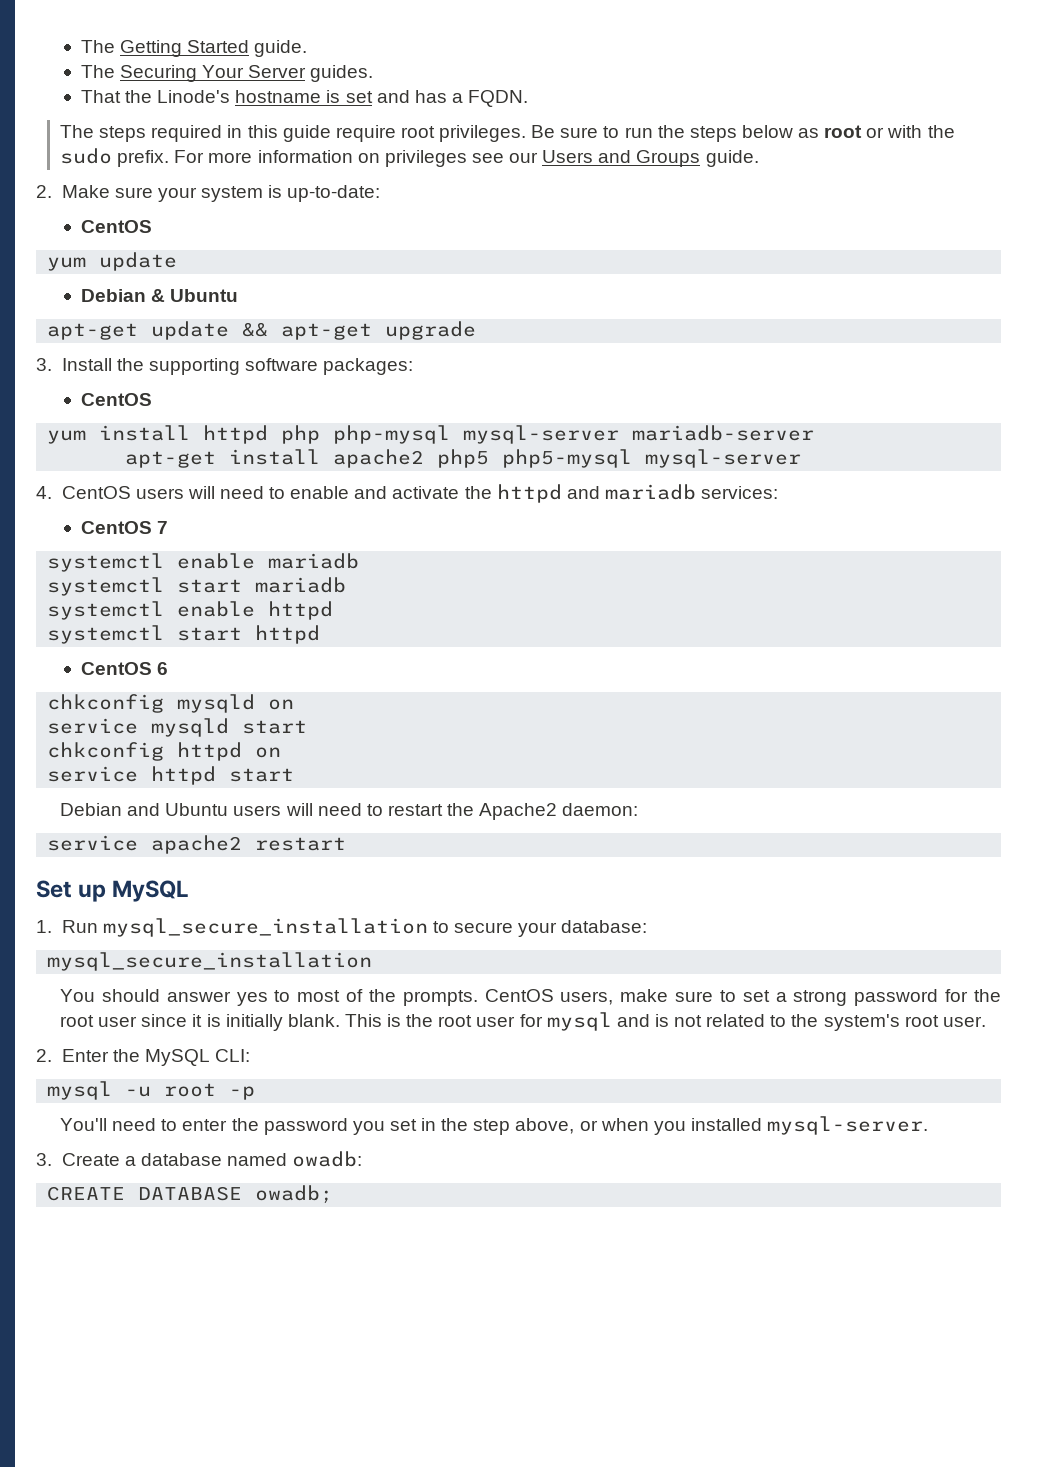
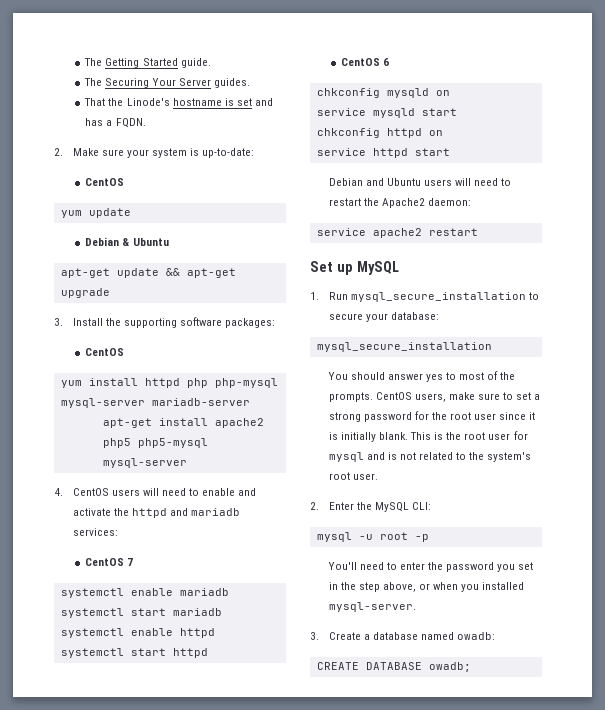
- The steps required in this guide require root privileges. Be sure to run the steps below as root or with the sudo prefix. For more information on privileges see our Users and Groups guide.

